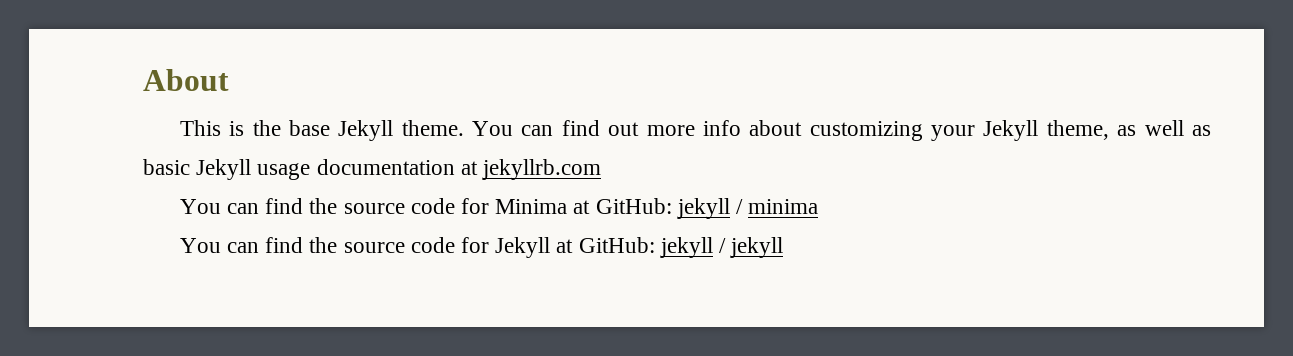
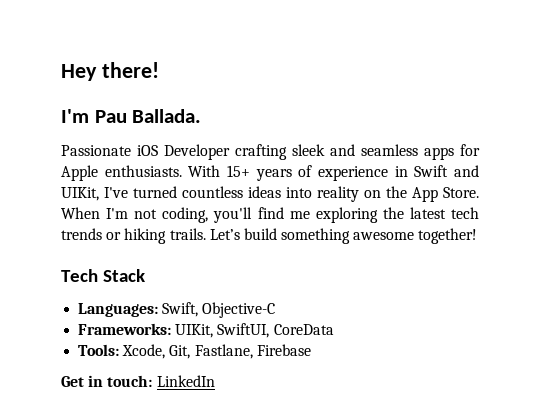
- About
- This is the base Jekyll theme. You can find out more info about customizing your Jekyll theme, as well as basic Jekyll usage documentation at jekyllrb.com
- You can find the source code for Minima at GitHub: jekyll / minima
- You can find the source code for Jekyll at GitHub: jekyll / jekyll
+ Hey there!
+ I'm Pau Ballada.
+ Passionate iOS Developer crafting sleek and seamless apps for Apple enthusiasts. With 15+ years of experience in Swift and UIKit, I've turned countless ideas into reality on the App Store. When I'm not coding, you'll find me exploring the latest tech trends or hiking trails. Let’s build something awesome together!
+ Tech Stack
+ Languages: Swift, Objective-C
+ Frameworks: UIKit, SwiftUI, CoreData
+ Tools: Xcode, Git, Fastlane, Firebase
+ Get in touch: LinkedIn

